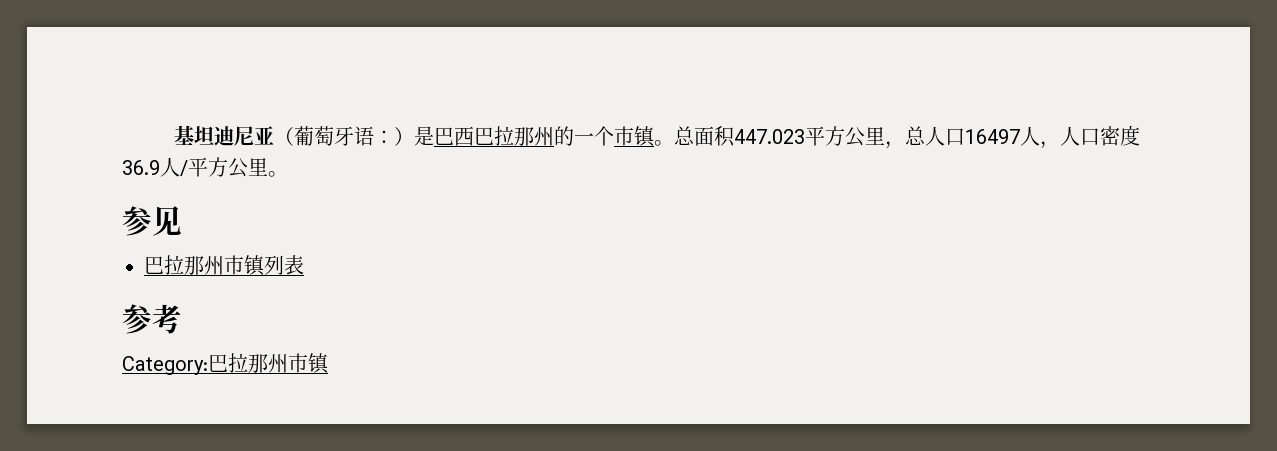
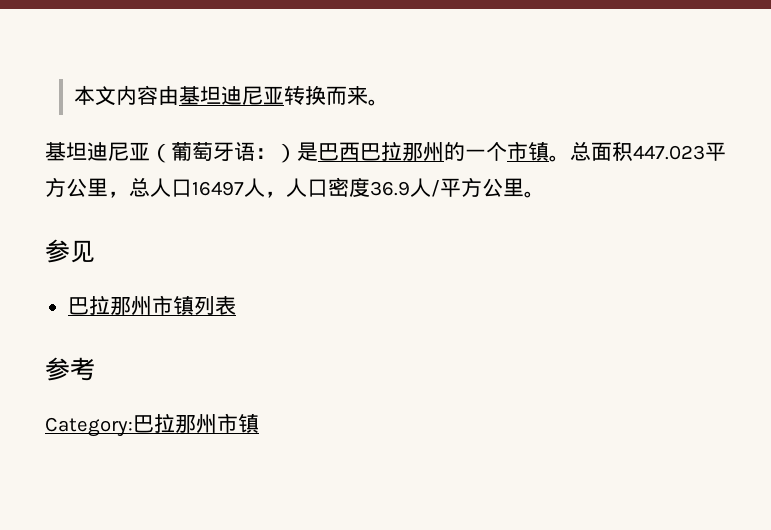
+ 本文内容由基坦迪尼亚转换而来。

